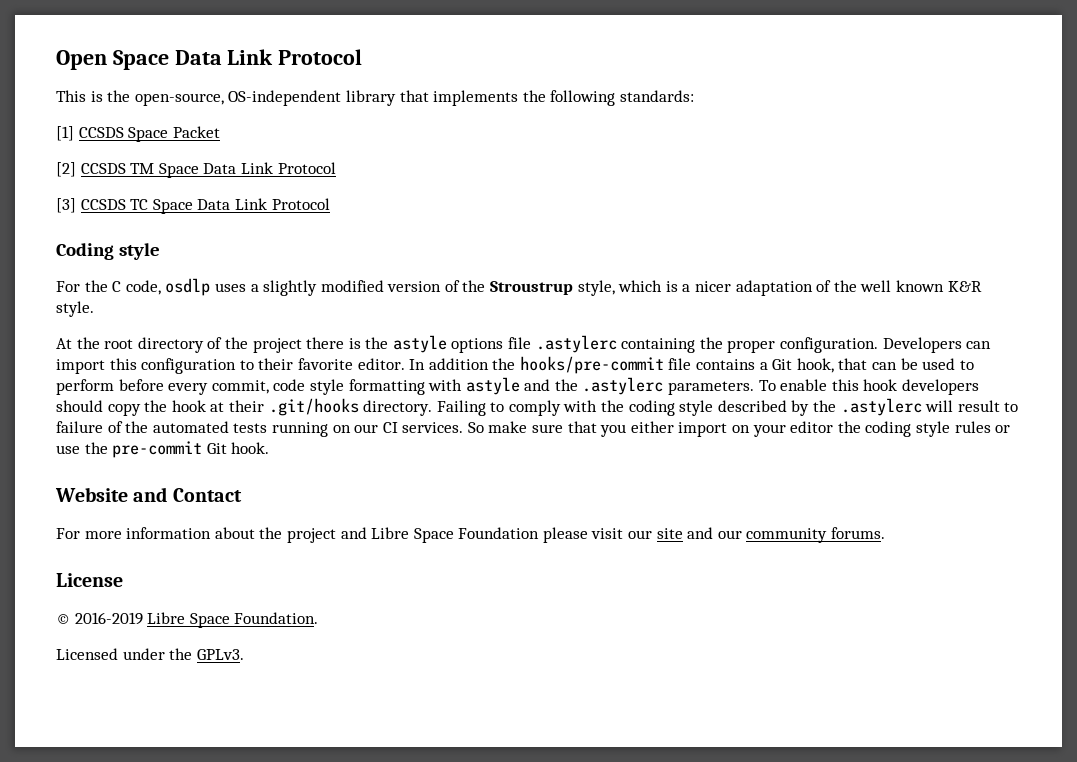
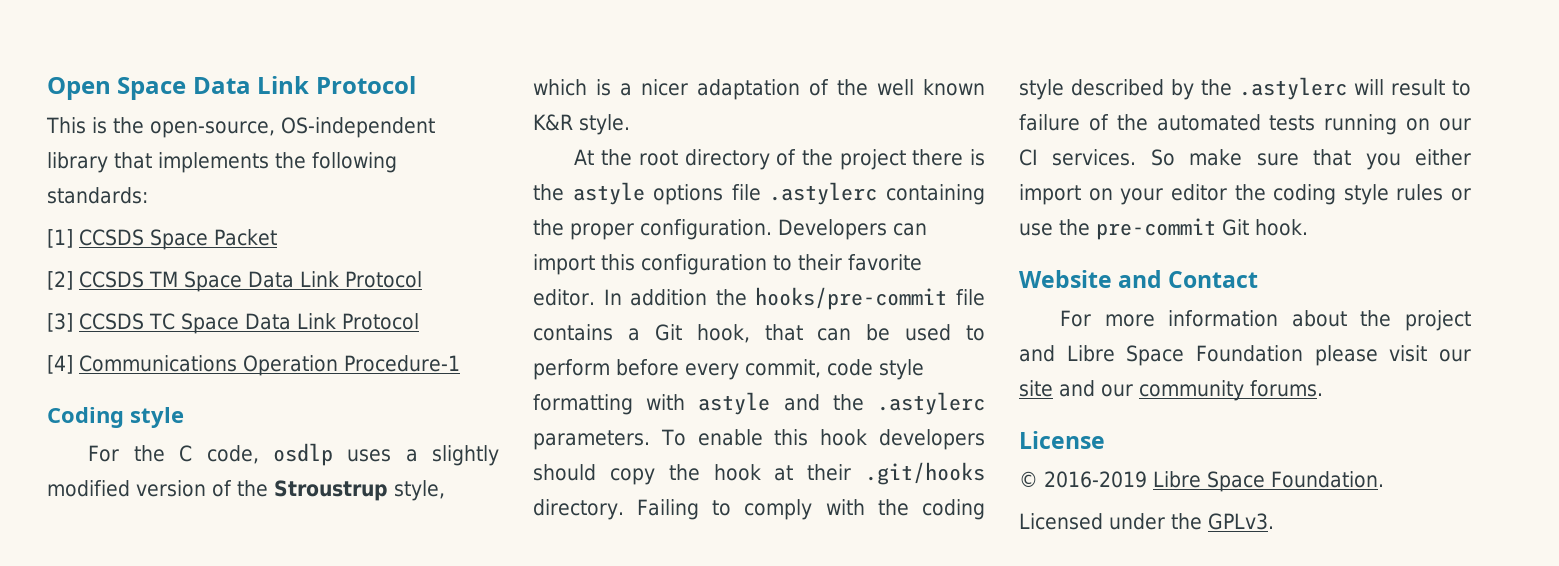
+ [4] Communications Operation Procedure-1

